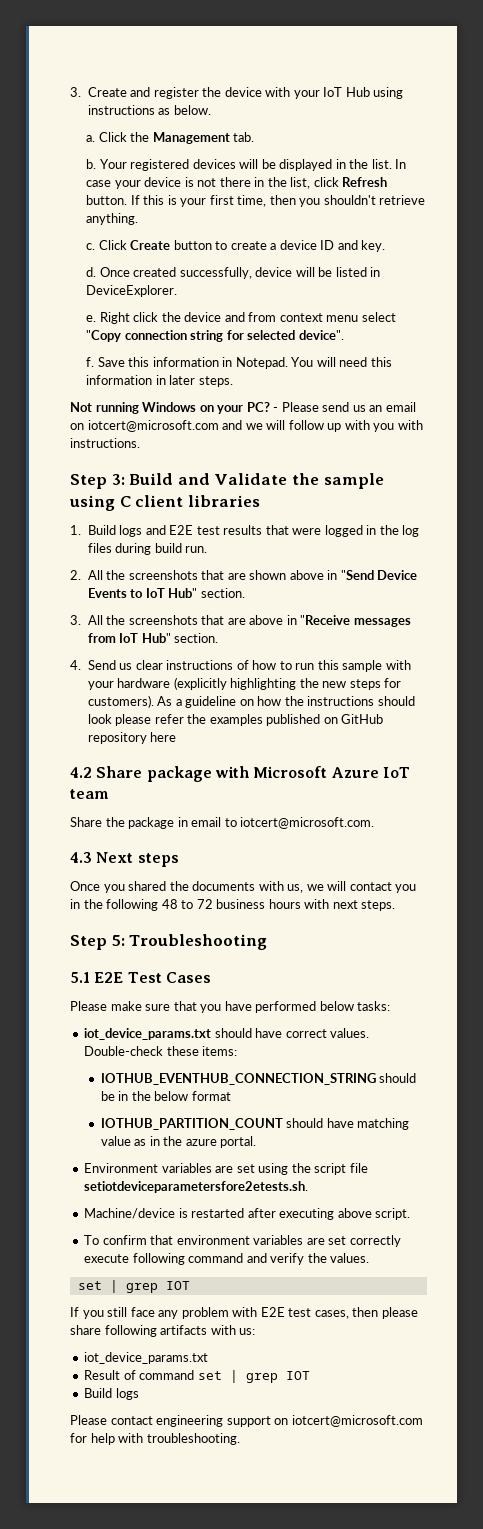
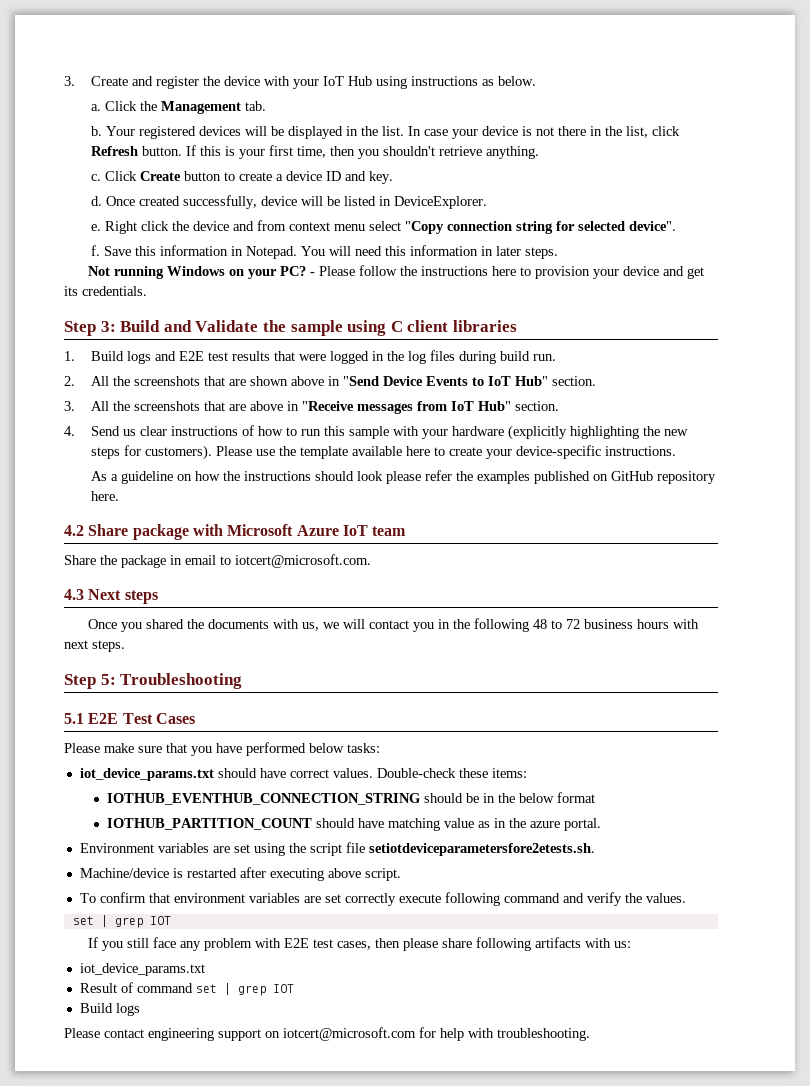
- - Please send us an email on iotcert@microsoft.com and we will follow up with you with instructions.
+ - Please follow the instructions here to provision your device and get its credentials.
- 4. Send us clear instructions of how to run this sample with your hardware (explicitly highlighting the new steps for customers). As a guideline on how the instructions should look please refer the examples published on GitHub repository here
+ 4. Send us clear instructions of how to run this sample with your hardware (explicitly highlighting the new steps for customers). Please use the template available here to create your device-specific instructions.
+ As a guideline on how the instructions should look please refer the examples published on GitHub repository here.

